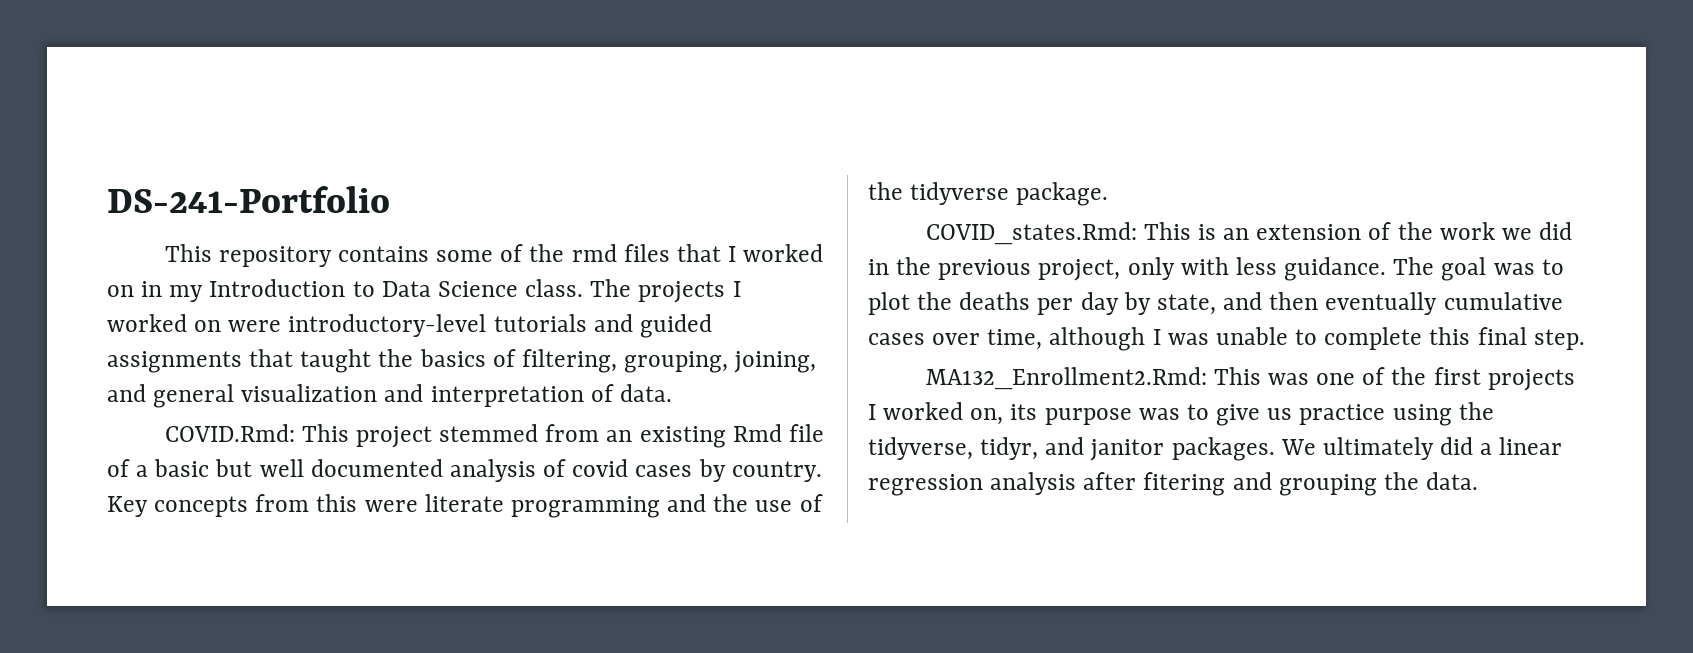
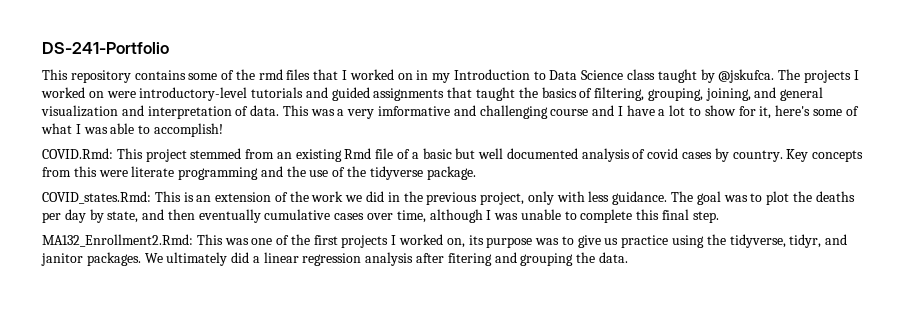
- This repository contains some of the rmd files that I worked on in my Introduction to Data Science class.
+ This repository contains some of the rmd files that I worked on in my Introduction to Data Science class taught by @jskufca.
+ This was a very imformative and challenging course and I have a lot to show for it, here's some of what I was able to accomplish!

